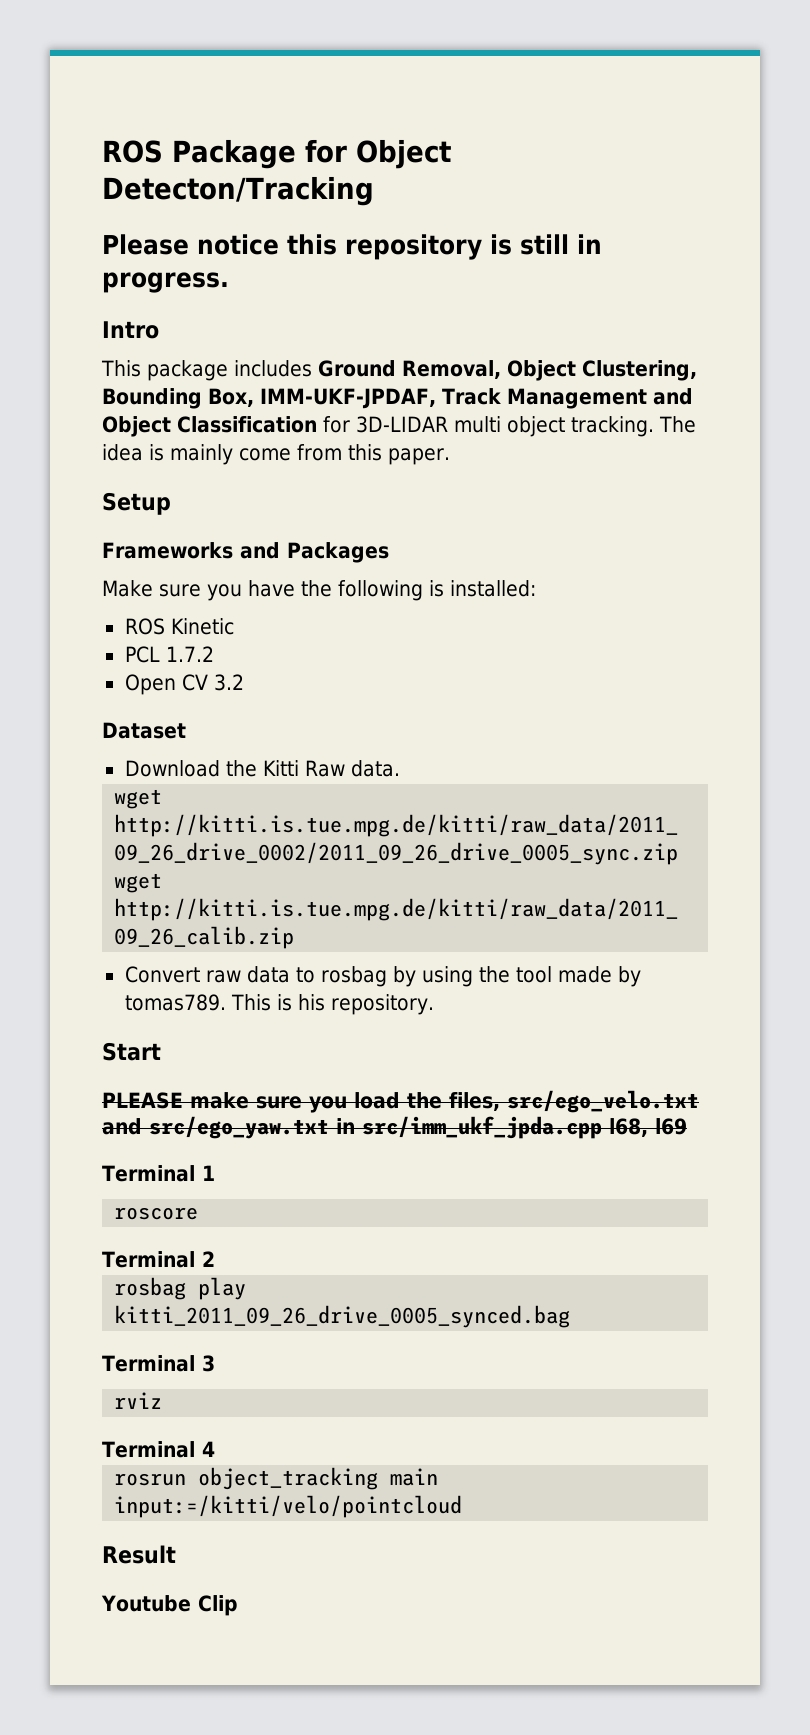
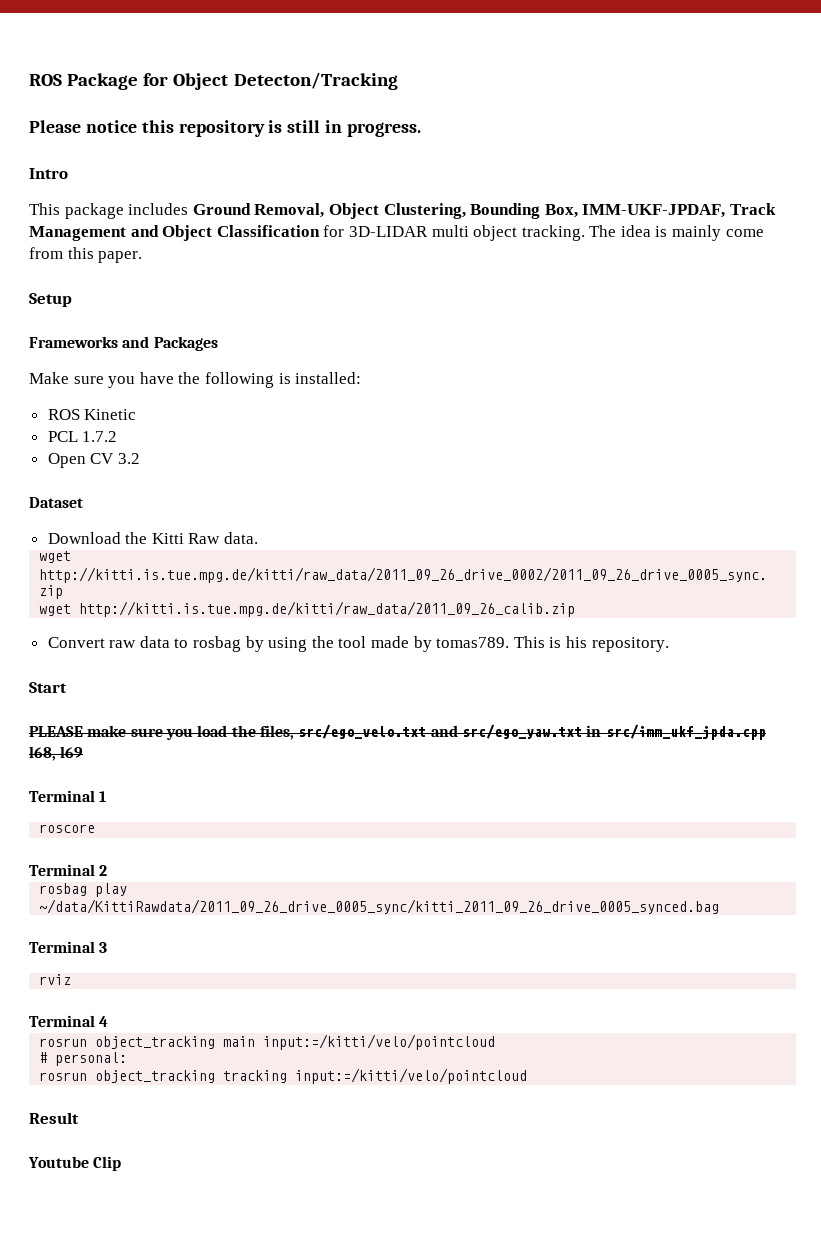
- rosbag play kitti_2011_09_26_drive_0005_synced.bag
+ rosbag play ~/data/KittiRawdata/2011_09_26_drive_0005_sync/kitti_2011_09_26_drive_0005_synced.bag
+ # personal:
+ rosrun object_tracking tracking input:=/kitti/velo/pointcloud

